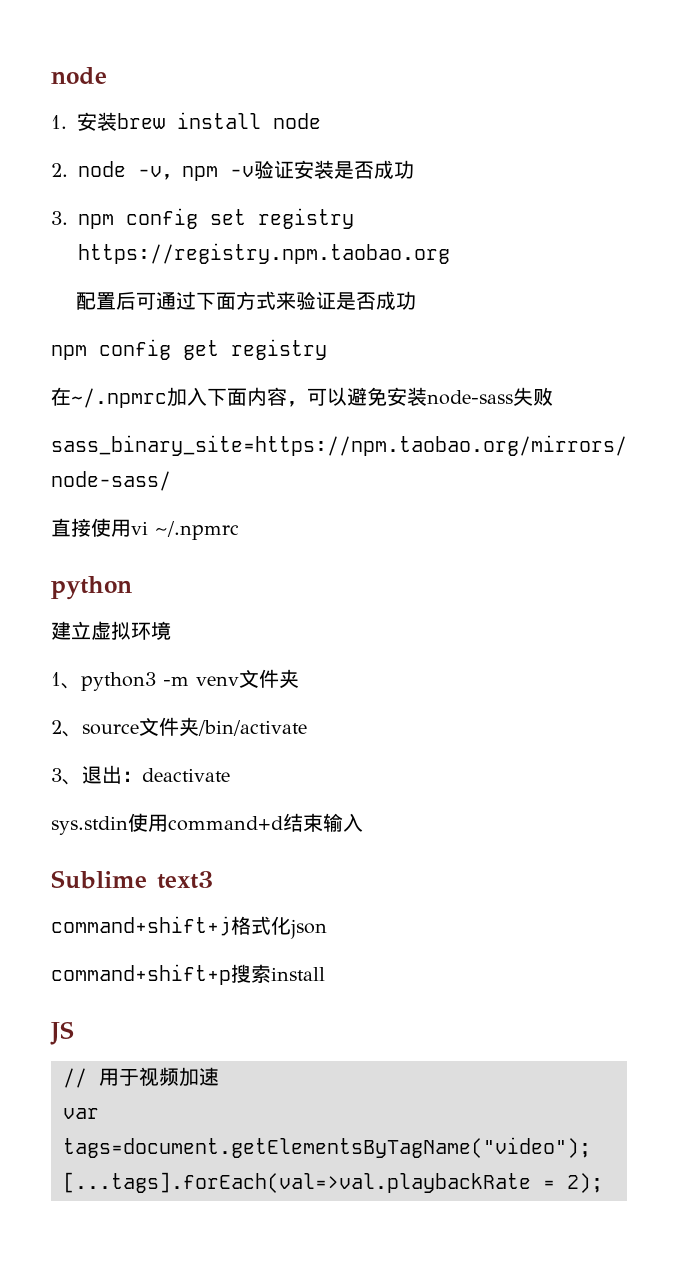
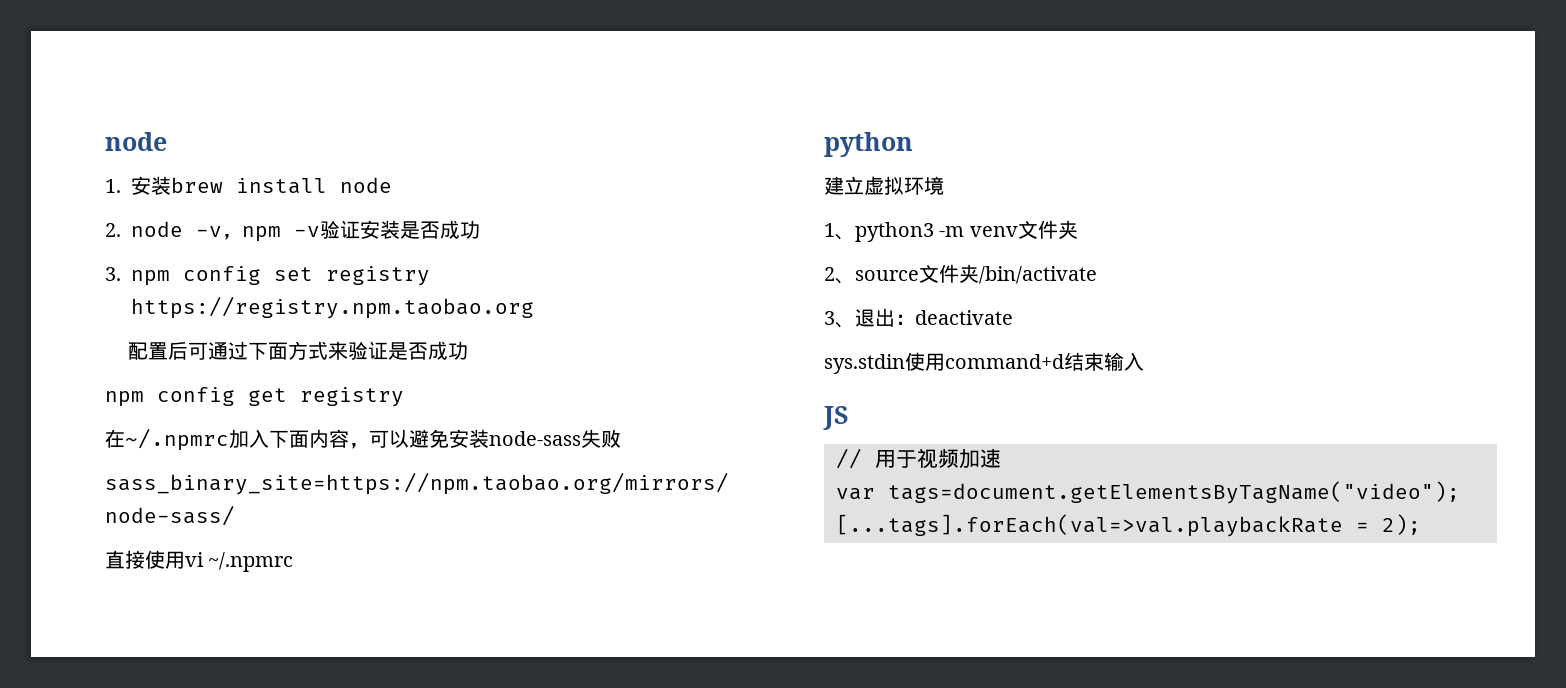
- Sublime text3
- command+shift+j格式化json
- command+shift+p搜索install

